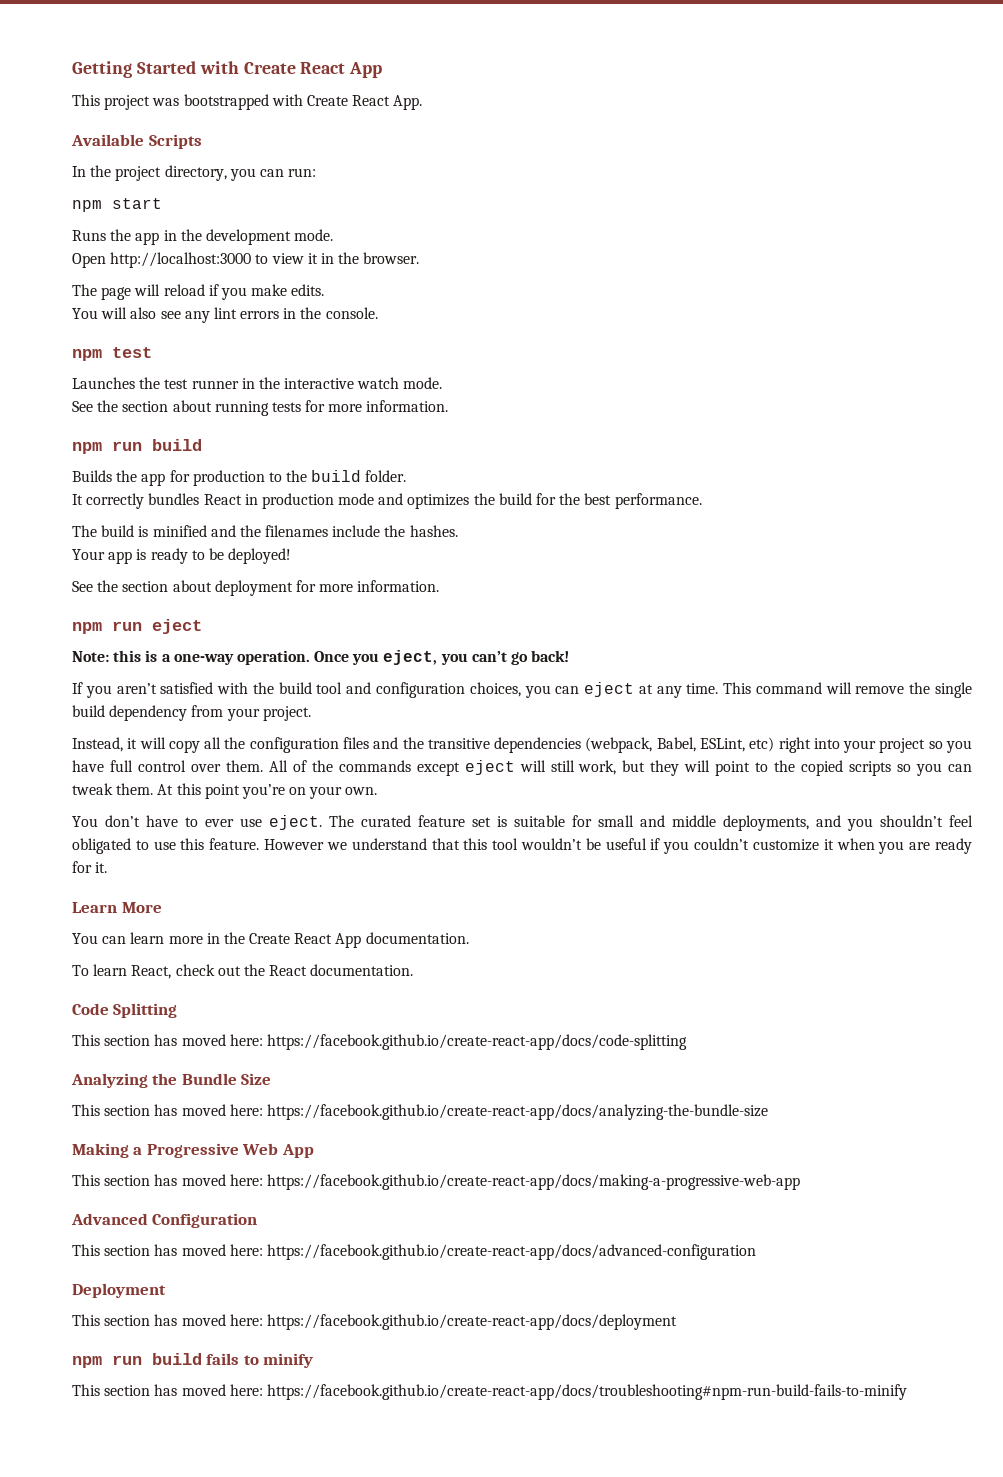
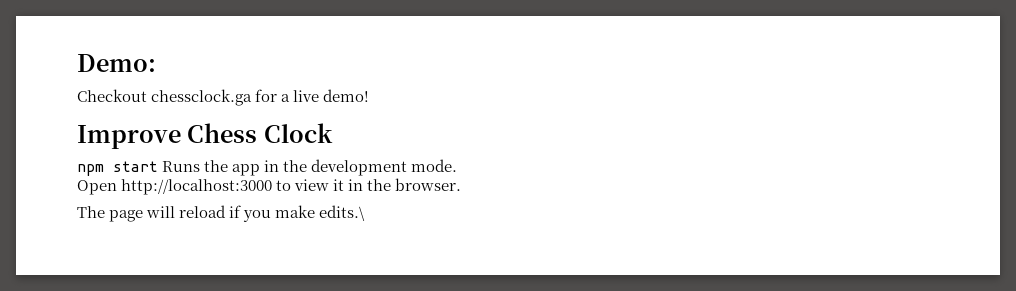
- Getting Started with Create React App
- This project was bootstrapped with Create React App.
- Available Scripts
- In the project directory, you can run:
+ Demo:
+ Checkout chessclock.ga for a live demo!
+ Improve Chess Clock
- npm start
- Runs the app in the development mode.
+ npm start Runs the app in the development mode.
- The page will reload if you make edits.
- You will also see any lint errors in the console.
- npm test
- Launches the test runner in the interactive watch mode.
- See the section about running tests for more information.
- npm run build
- Builds the app for production to the build folder.
- It correctly bundles React in production mode and optimizes the build for the best performance.
- The build is minified and the filenames include the hashes.
- Your app is ready to be deployed!
- See the section about deployment for more information.
- npm run eject
- Note: this is a one-way operation. Once you eject, you can’t go back!
- If you aren’t satisfied with the build tool and configuration choices, you can eject at any time. This command will remove the single build dependency from your project.
- Instead, it will copy all the configuration files and the transitive dependencies (webpack, Babel, ESLint, etc) right into your project so you have full control over them. All of the commands except eject will still work, but they will point to the copied scripts so you can tweak them. At this point you’re on your own.
- You don’t have to ever use eject. The curated feature set is suitable for small and middle deployments, and you shouldn’t feel obligated to use this feature. However we understand that this tool wouldn’t be useful if you couldn’t customize it when you are ready for it.
- Learn More
- You can learn more in the Create React App documentation.
- To learn React, check out the React documentation.
- Code Splitting
- This section has moved here: https://facebook.github.io/create-react-app/docs/code-splitting
- Analyzing the Bundle Size
- This section has moved here: https://facebook.github.io/create-react-app/docs/analyzing-the-bundle-size
- Making a Progressive Web App
- This section has moved here: https://facebook.github.io/create-react-app/docs/making-a-progressive-web-app
- Advanced Configuration
- This section has moved here: https://facebook.github.io/create-react-app/docs/advanced-configuration
- Deployment
- This section has moved here: https://facebook.github.io/create-react-app/docs/deployment
- npm run build fails to minify
- This section has moved here: https://facebook.github.io/create-react-app/docs/troubleshooting#npm-run-build-fails-to-minify
+ The page will reload if you make edits.\

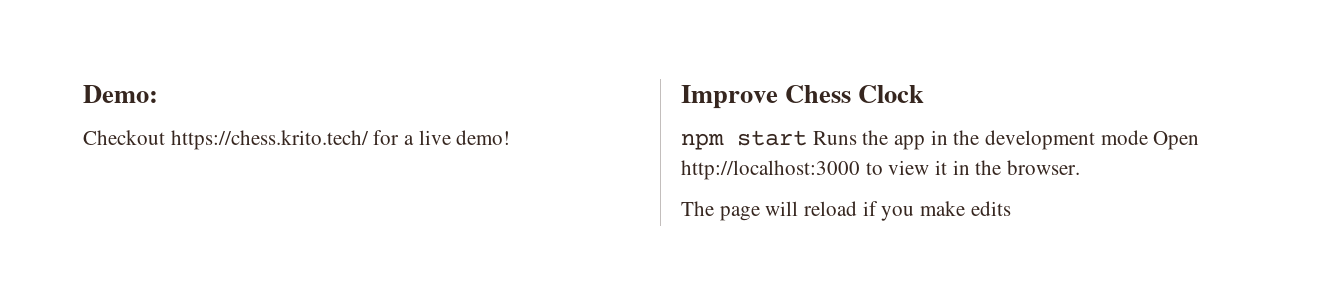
- Checkout chessclock.ga for a live demo!
+ Checkout https://chess.krito.tech/ for a live demo!
- npm start Runs the app in the development mode.
- Open http://localhost:3000 to view it in the browser.
+ npm start Runs the app in the development mode Open http://localhost:3000 to view it in the browser.
- The page will reload if you make edits.\
+ The page will reload if you make edits

